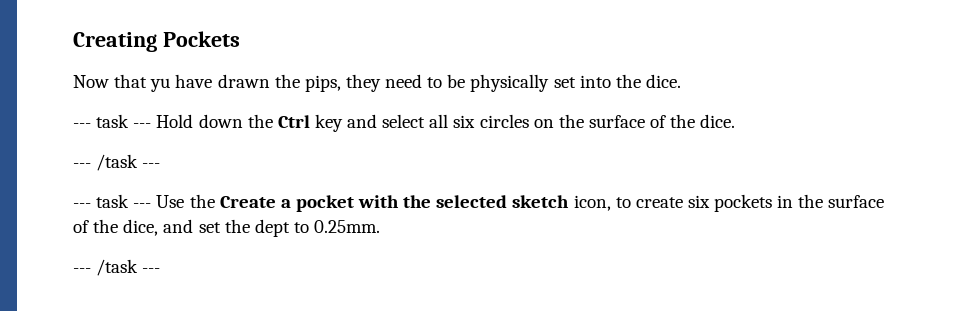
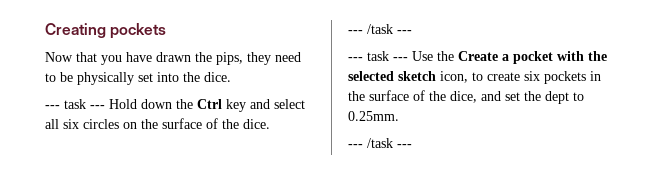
- Creating Pockets
+ Creating pockets
- Now that yu have drawn the pips, they need to be physically set into the dice.
+ Now that you have drawn the pips, they need to be physically set into the dice.

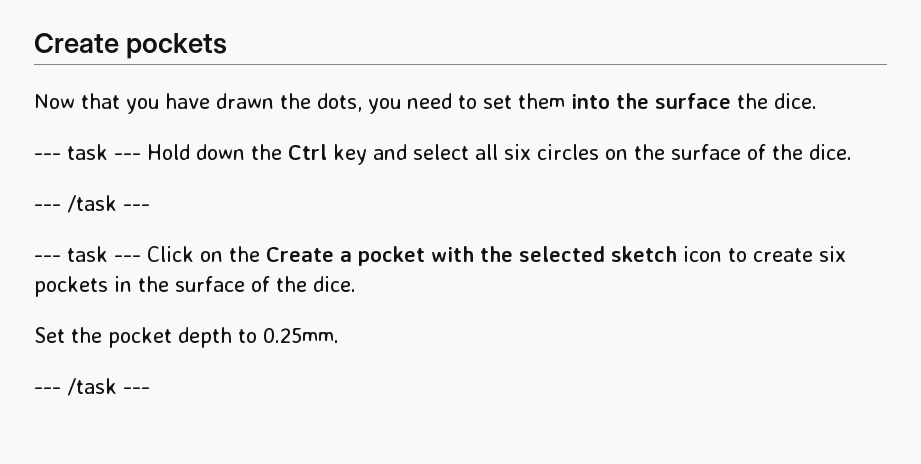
- Creating pockets
+ Create pockets
- Now that you have drawn the pips, they need to be physically set into the dice.
+ Now that you have drawn the dots, you need to set them into the surface the dice.
- --- task --- Use the Create a pocket with the selected sketch icon, to create six pockets in the surface of the dice, and set the dept to 0.25mm.
+ --- task --- Click on the Create a pocket with the selected sketch icon to create six pockets in the surface of the dice.
+ Set the pocket depth to 0.25mm.

